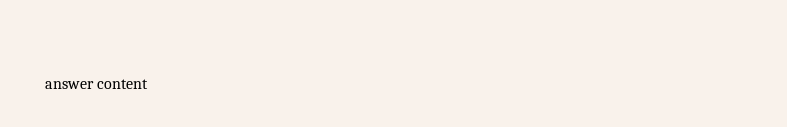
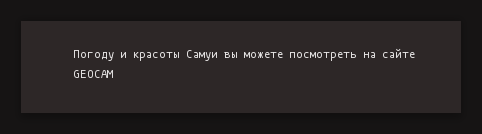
- answer content
+ Погоду и красоты Самуи вы можете посмотреть на сайте GEOCAM

